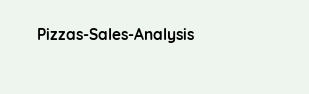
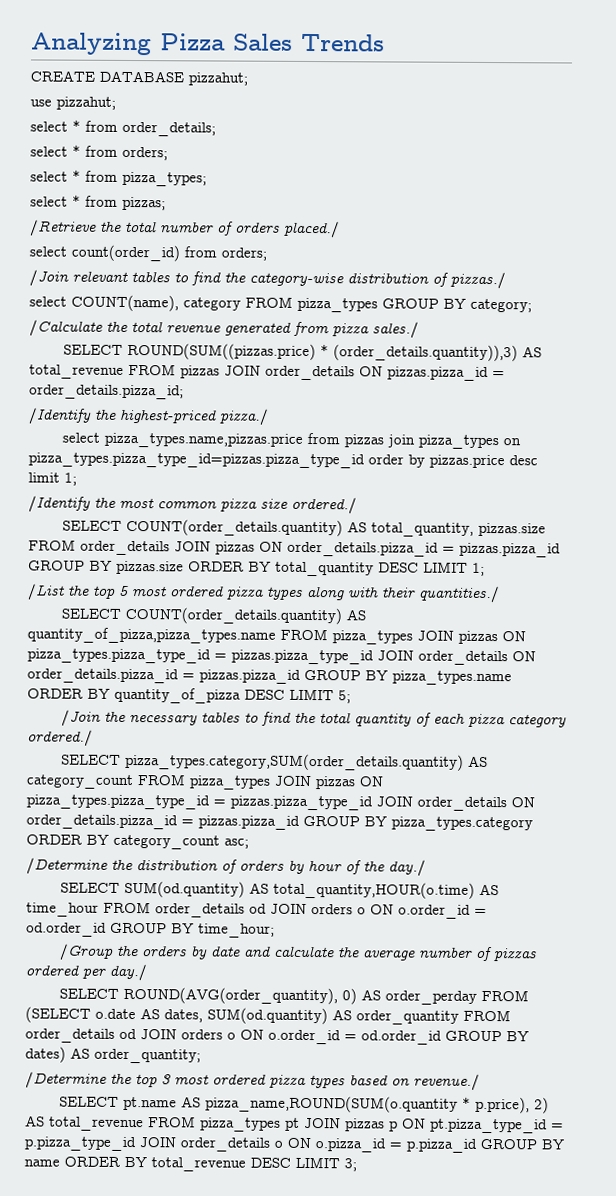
- Pizzas-Sales-Analysis
+ Analyzing Pizza Sales Trends
+ CREATE DATABASE pizzahut;
+ use pizzahut;
+ select * from order_details;
+ select * from orders;
+ select * from pizza_types;
+ select * from pizzas;
+ /Retrieve the total number of orders placed./
+ select count(order_id) from orders;
+ /Join relevant tables to find the category-wise distribution of pizzas./
+ select COUNT(name), category FROM pizza_types GROUP BY category;
+ /Calculate the total revenue generated from pizza sales./
+ SELECT ROUND(SUM((pizzas.price) * (order_details.quantity)),3) AS total_revenue FROM pizzas JOIN order_details ON pizzas.pizza_id = order_details.pizza_id;
+ /Identify the highest-priced pizza./
+ select pizza_types.name,pizzas.price from pizzas join pizza_types on pizza_types.pizza_type_id=pizzas.pizza_type_id order by pizzas.price desc limit 1;
+ /Identify the most common pizza size ordered./
+ SELECT COUNT(order_details.quantity) AS total_quantity, pizzas.size FROM order_details JOIN pizzas ON order_details.pizza_id = pizzas.pizza_id GROUP BY pizzas.size ORDER BY total_quantity DESC LIMIT 1;
+ /List the top 5 most ordered pizza types along with their quantities./
+ SELECT COUNT(order_details.quantity) AS quantity_of_pizza,pizza_types.name FROM pizza_types JOIN pizzas ON pizza_types.pizza_type_id = pizzas.pizza_type_id JOIN order_details ON order_details.pizza_id = pizzas.pizza_id GROUP BY pizza_types.name ORDER BY quantity_of_pizza DESC LIMIT 5;
+ /Join the necessary tables to find the total quantity of each pizza category ordered./
+ SELECT pizza_types.category,SUM(order_details.quantity) AS category_count FROM pizza_types JOIN pizzas ON pizza_types.pizza_type_id = pizzas.pizza_type_id JOIN order_details ON order_details.pizza_id = pizzas.pizza_id GROUP BY pizza_types.category ORDER BY category_count asc;
+ /Determine the distribution of orders by hour of the day./
+ SELECT SUM(od.quantity) AS total_quantity,HOUR(o.time) AS time_hour FROM order_details od JOIN orders o ON o.order_id = od.order_id GROUP BY time_hour;
+ /Group the orders by date and calculate the average number of pizzas ordered per day./
+ SELECT ROUND(AVG(order_quantity), 0) AS order_perday FROM (SELECT o.date AS dates, SUM(od.quantity) AS order_quantity FROM order_details od JOIN orders o ON o.order_id = od.order_id GROUP BY dates) AS order_quantity;
+ /Determine the top 3 most ordered pizza types based on revenue./
+ SELECT pt.name AS pizza_name,ROUND(SUM(o.quantity * p.price), 2) AS total_revenue FROM pizza_types pt JOIN pizzas p ON pt.pizza_type_id = p.pizza_type_id JOIN order_details o ON o.pizza_id = p.pizza_id GROUP BY name ORDER BY total_revenue DESC LIMIT 3;

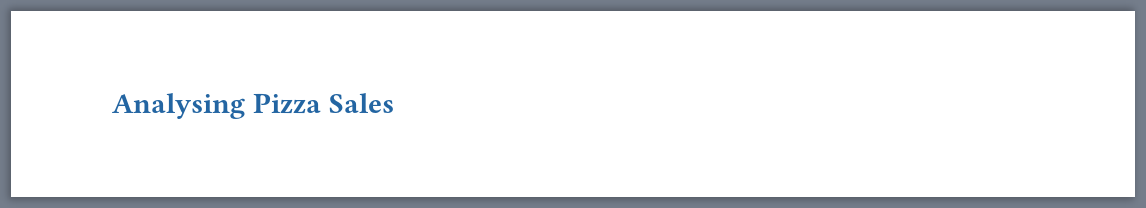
- Analyzing Pizza Sales Trends
- CREATE DATABASE pizzahut;
- use pizzahut;
- select * from order_details;
- select * from orders;
- select * from pizza_types;
- select * from pizzas;
- /Retrieve the total number of orders placed./
- select count(order_id) from orders;
- /Join relevant tables to find the category-wise distribution of pizzas./
- select COUNT(name), category FROM pizza_types GROUP BY category;
- /Calculate the total revenue generated from pizza sales./
- SELECT ROUND(SUM((pizzas.price) * (order_details.quantity)),3) AS total_revenue FROM pizzas JOIN order_details ON pizzas.pizza_id = order_details.pizza_id;
- /Identify the highest-priced pizza./
- select pizza_types.name,pizzas.price from pizzas join pizza_types on pizza_types.pizza_type_id=pizzas.pizza_type_id order by pizzas.price desc limit 1;
- /Identify the most common pizza size ordered./
- SELECT COUNT(order_details.quantity) AS total_quantity, pizzas.size FROM order_details JOIN pizzas ON order_details.pizza_id = pizzas.pizza_id GROUP BY pizzas.size ORDER BY total_quantity DESC LIMIT 1;
- /List the top 5 most ordered pizza types along with their quantities./
- SELECT COUNT(order_details.quantity) AS quantity_of_pizza,pizza_types.name FROM pizza_types JOIN pizzas ON pizza_types.pizza_type_id = pizzas.pizza_type_id JOIN order_details ON order_details.pizza_id = pizzas.pizza_id GROUP BY pizza_types.name ORDER BY quantity_of_pizza DESC LIMIT 5;
- /Join the necessary tables to find the total quantity of each pizza category ordered./
- SELECT pizza_types.category,SUM(order_details.quantity) AS category_count FROM pizza_types JOIN pizzas ON pizza_types.pizza_type_id = pizzas.pizza_type_id JOIN order_details ON order_details.pizza_id = pizzas.pizza_id GROUP BY pizza_types.category ORDER BY category_count asc;
- /Determine the distribution of orders by hour of the day./
- SELECT SUM(od.quantity) AS total_quantity,HOUR(o.time) AS time_hour FROM order_details od JOIN orders o ON o.order_id = od.order_id GROUP BY time_hour;
- /Group the orders by date and calculate the average number of pizzas ordered per day./
- SELECT ROUND(AVG(order_quantity), 0) AS order_perday FROM (SELECT o.date AS dates, SUM(od.quantity) AS order_quantity FROM order_details od JOIN orders o ON o.order_id = od.order_id GROUP BY dates) AS order_quantity;
- /Determine the top 3 most ordered pizza types based on revenue./
- SELECT pt.name AS pizza_name,ROUND(SUM(o.quantity * p.price), 2) AS total_revenue FROM pizza_types pt JOIN pizzas p ON pt.pizza_type_id = p.pizza_type_id JOIN order_details o ON o.pizza_id = p.pizza_id GROUP BY name ORDER BY total_revenue DESC LIMIT 3;
+ Analysing Pizza Sales

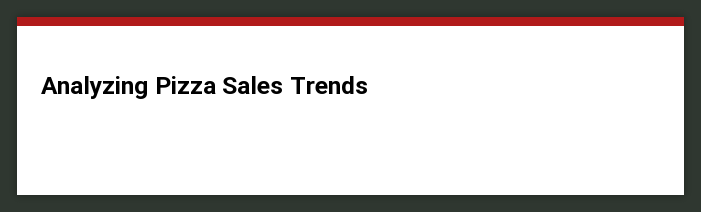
- Analysing Pizza Sales
+ Analyzing Pizza Sales Trends

